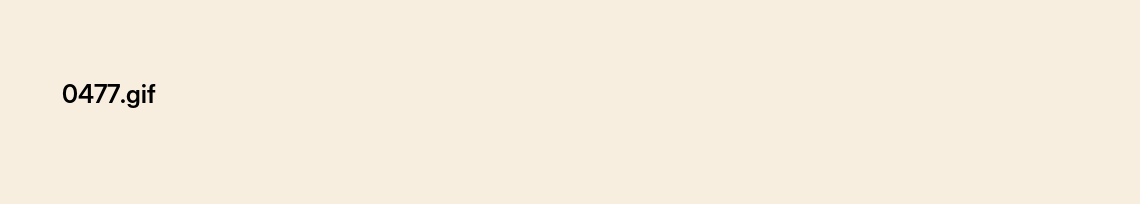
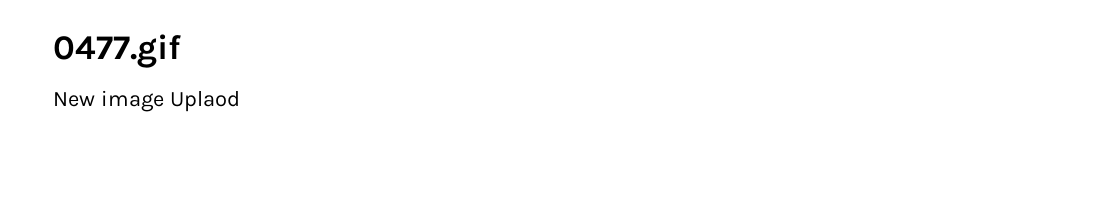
+ New image Uplaod

